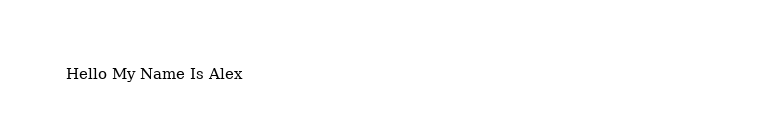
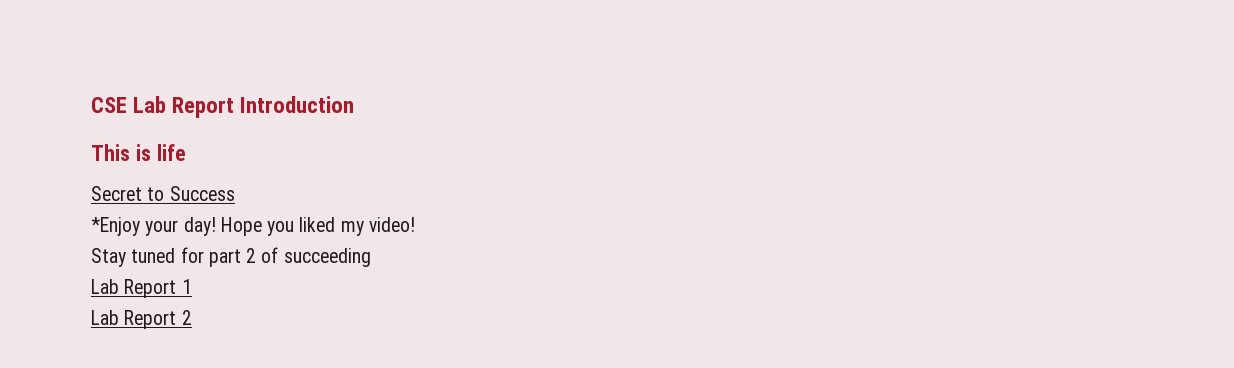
- Hello My Name Is Alex
+ CSE Lab Report Introduction
+ This is life
+ Secret to Success
+ *Enjoy your day! Hope you liked my video!
+ Stay tuned for part 2 of succeeding
+ Lab Report 1
+ Lab Report 2

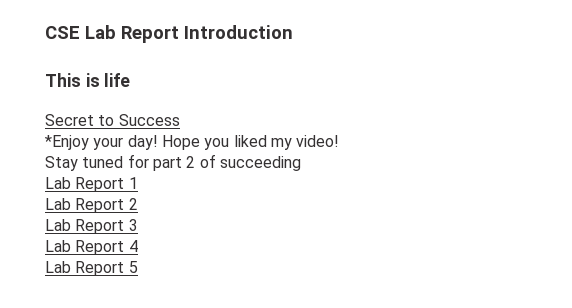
+ Lab Report 3
+ Lab Report 4
+ Lab Report 5

